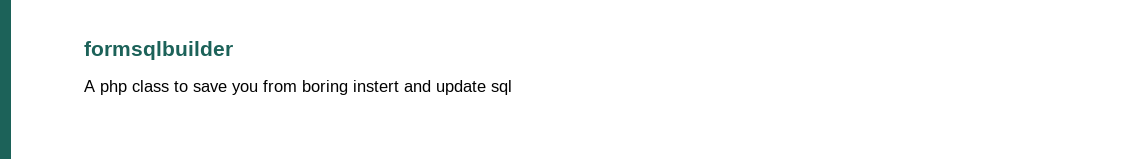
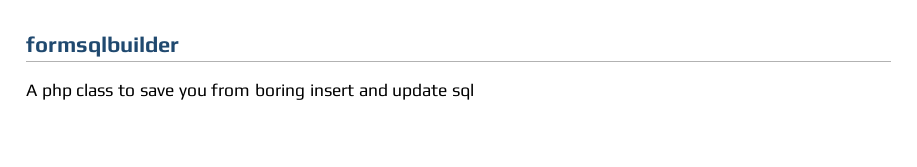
- A php class to save you from boring instert and update sql
+ A php class to save you from boring insert and update sql

